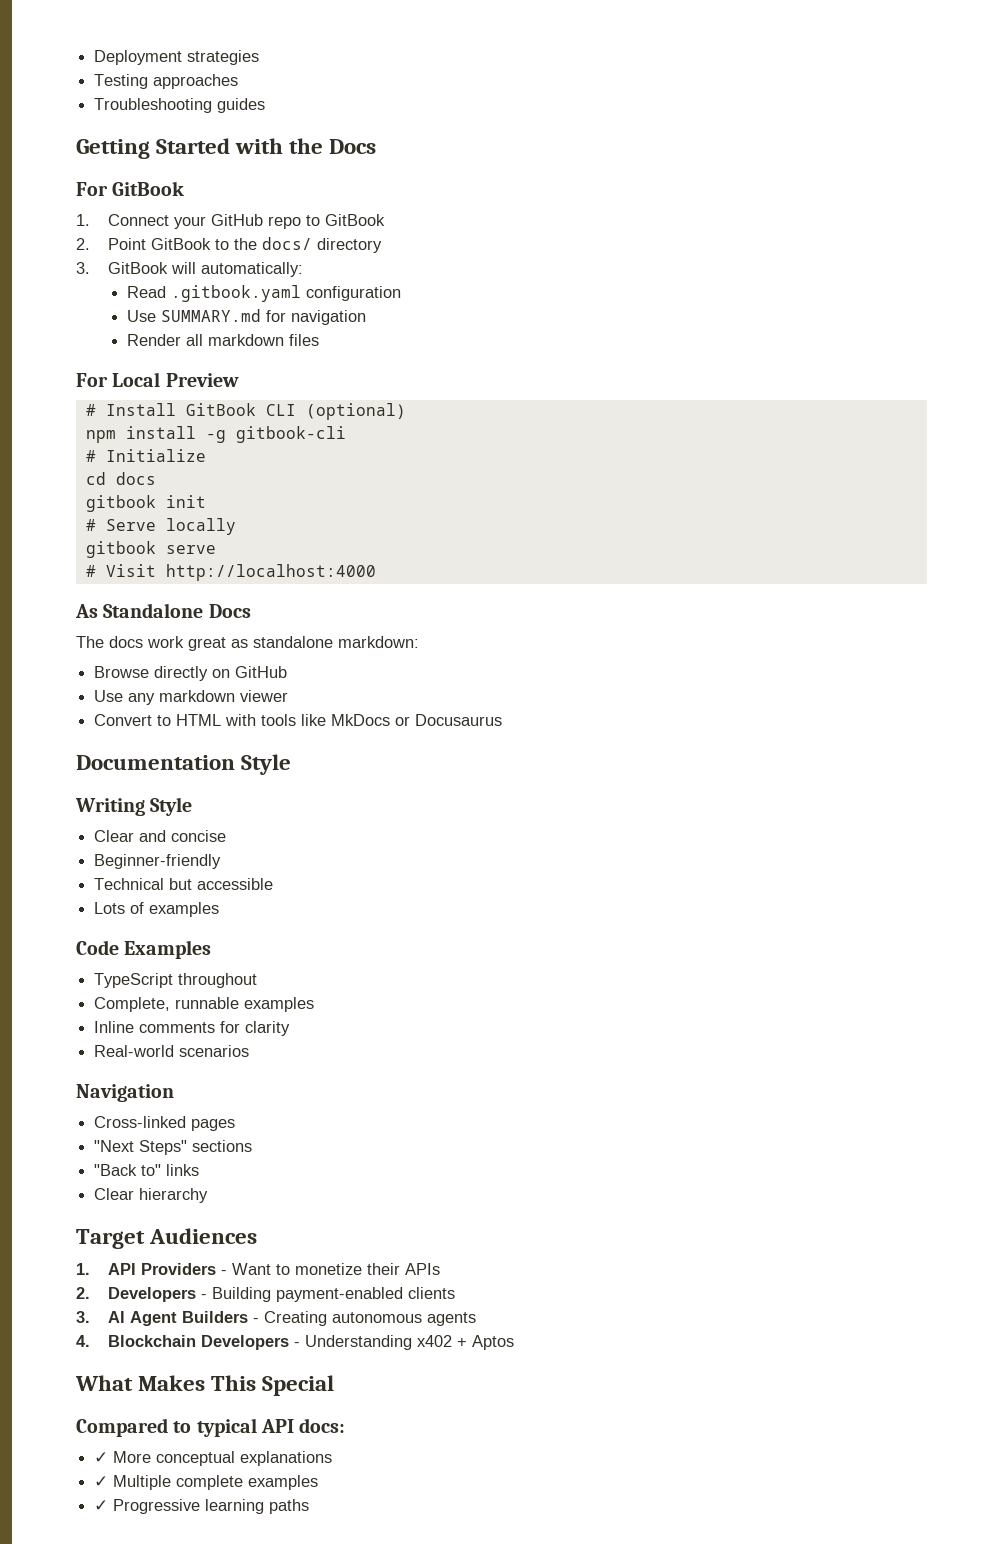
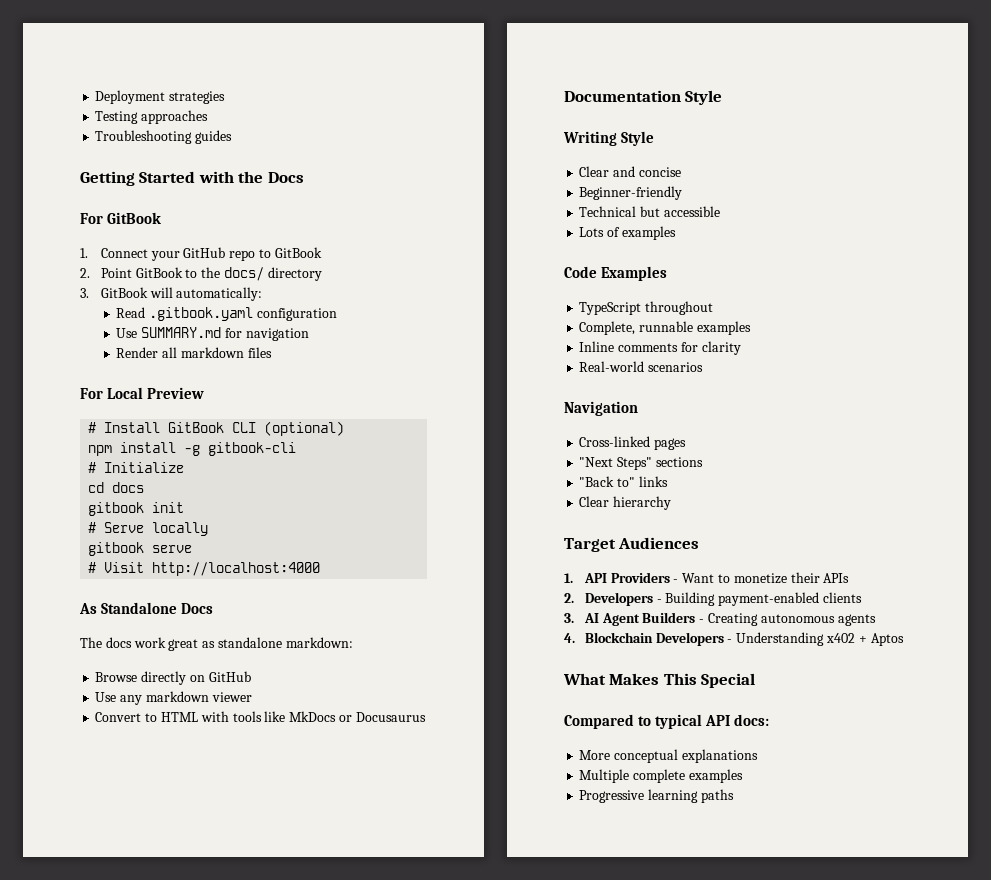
- ✓ More conceptual explanations
+ More conceptual explanations
- ✓ Multiple complete examples
+ Multiple complete examples
- ✓ Progressive learning paths
+ Progressive learning paths

